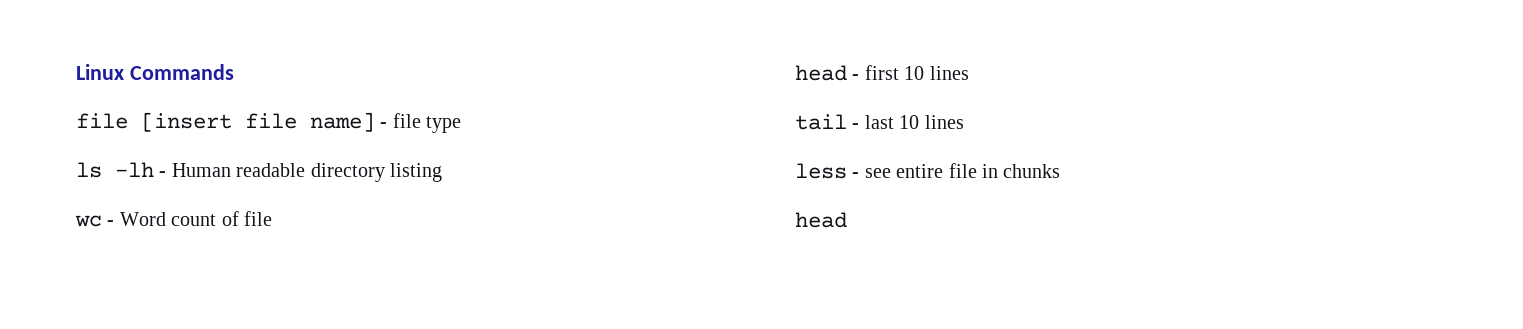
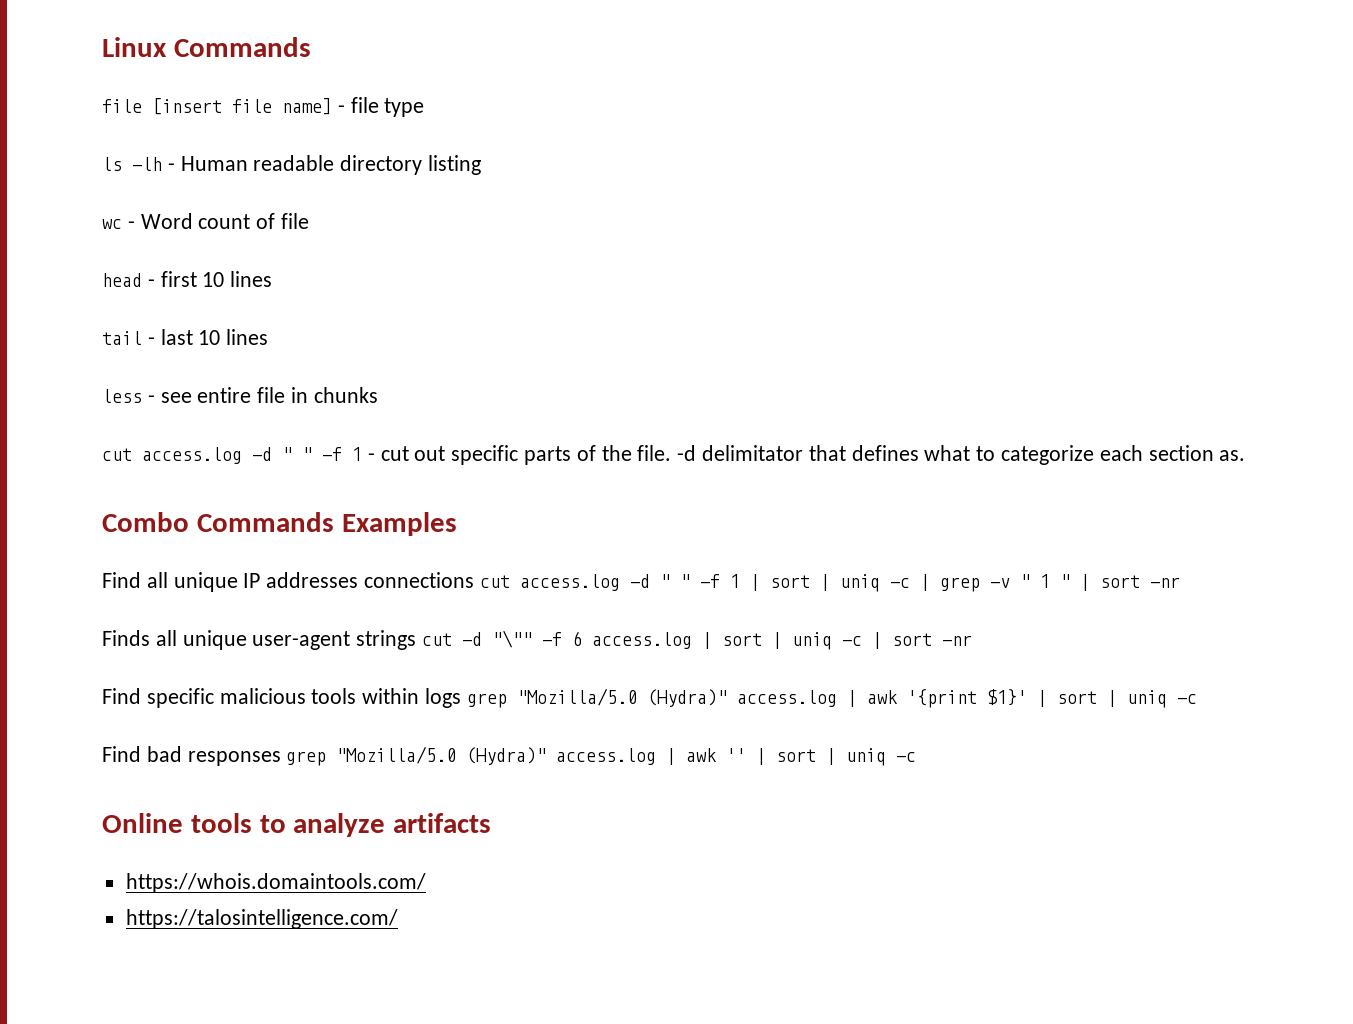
  less - see entire file in chunks
- head
+ cut access.log -d " " -f 1 - cut out specific parts of the file. -d delimitator that defines what to categorize each section as.
+ Combo Commands Examples
+ Find all unique IP addresses connections cut access.log -d " " -f 1 | sort | uniq -c | grep -v " 1 " | sort -nr
+ Finds all unique user-agent strings cut -d "\"" -f 6 access.log | sort | uniq -c | sort -nr
+ Find specific malicious tools within logs grep "Mozilla/5.0 (Hydra)" access.log | awk '{print $1}' | sort | uniq -c
+ Find bad responses grep "Mozilla/5.0 (Hydra)" access.log | awk '' | sort | uniq -c
+ Online tools to analyze artifacts
+ https://whois.domaintools.com/
+ https://talosintelligence.com/

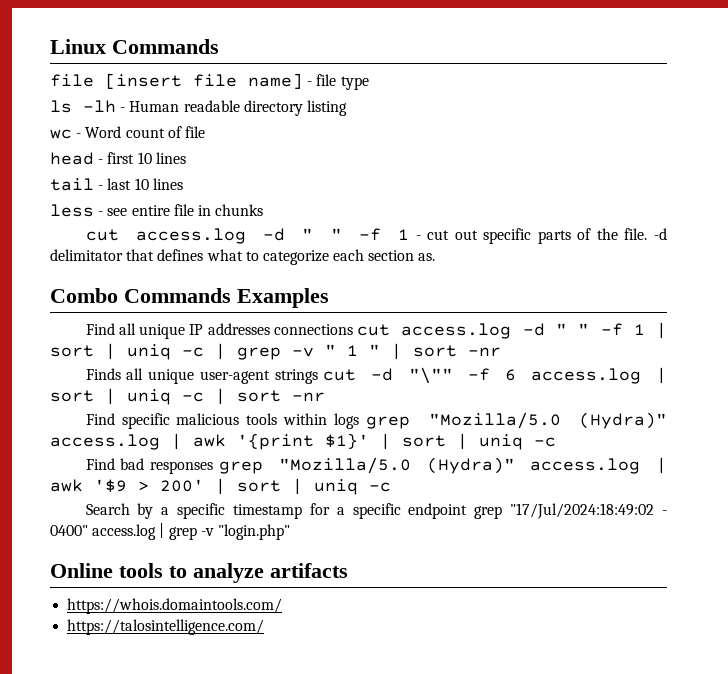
- Find bad responses grep "Mozilla/5.0 (Hydra)" access.log | awk '' | sort | uniq -c
+ Find bad responses grep "Mozilla/5.0 (Hydra)" access.log | awk '$9 > 200' | sort | uniq -c
+ Search by a specific timestamp for a specific endpoint grep "17/Jul/2024:18:49:02 - 0400" access.log | grep -v "login.php"

